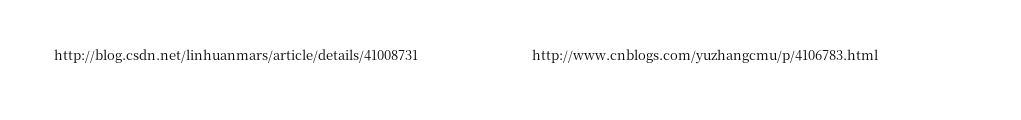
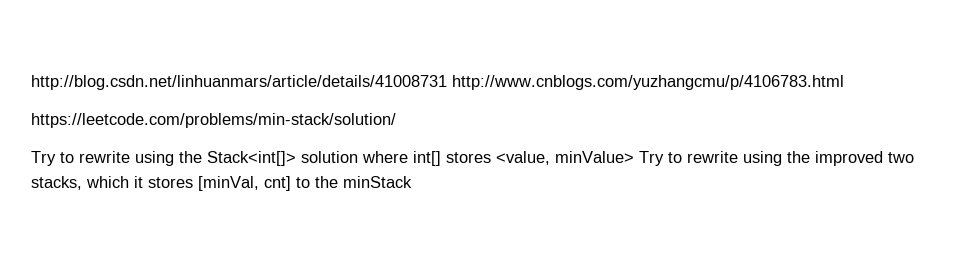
+ https://leetcode.com/problems/min-stack/solution/
+ Try to rewrite using the Stack<int[]> solution where int[] stores <value, minValue> Try to rewrite using the improved two stacks, which it stores [minVal, cnt] to the minStack

